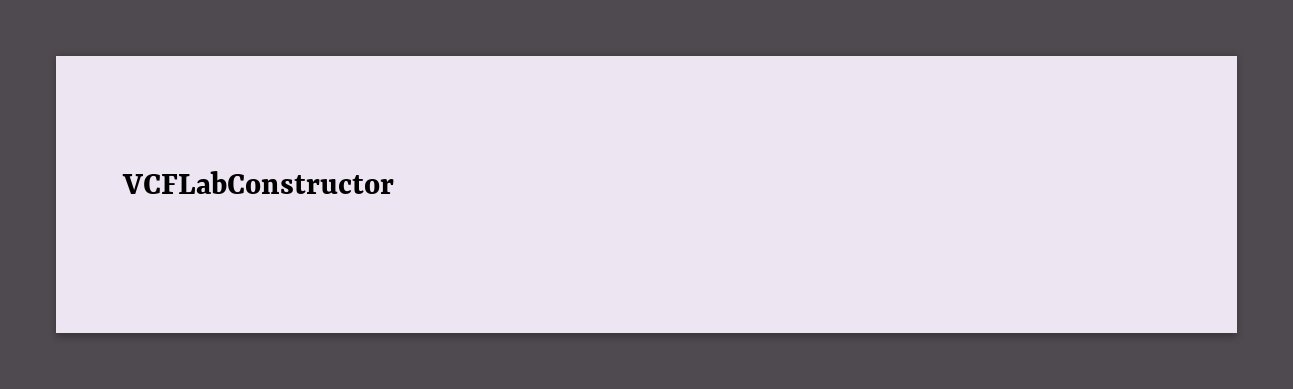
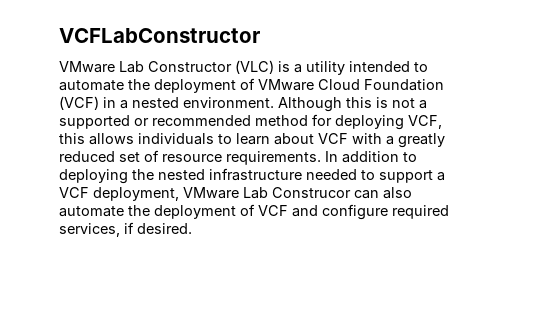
+ VMware Lab Constructor (VLC) is a utility intended to automate the deployment of VMware Cloud Foundation (VCF) in a nested environment. Although this is not a supported or recommended method for deploying VCF, this allows individuals to learn about VCF with a greatly reduced set of resource requirements. In addition to deploying the nested infrastructure needed to support a VCF deployment, VMware Lab Construcor can also automate the deployment of VCF and configure required services, if desired.

